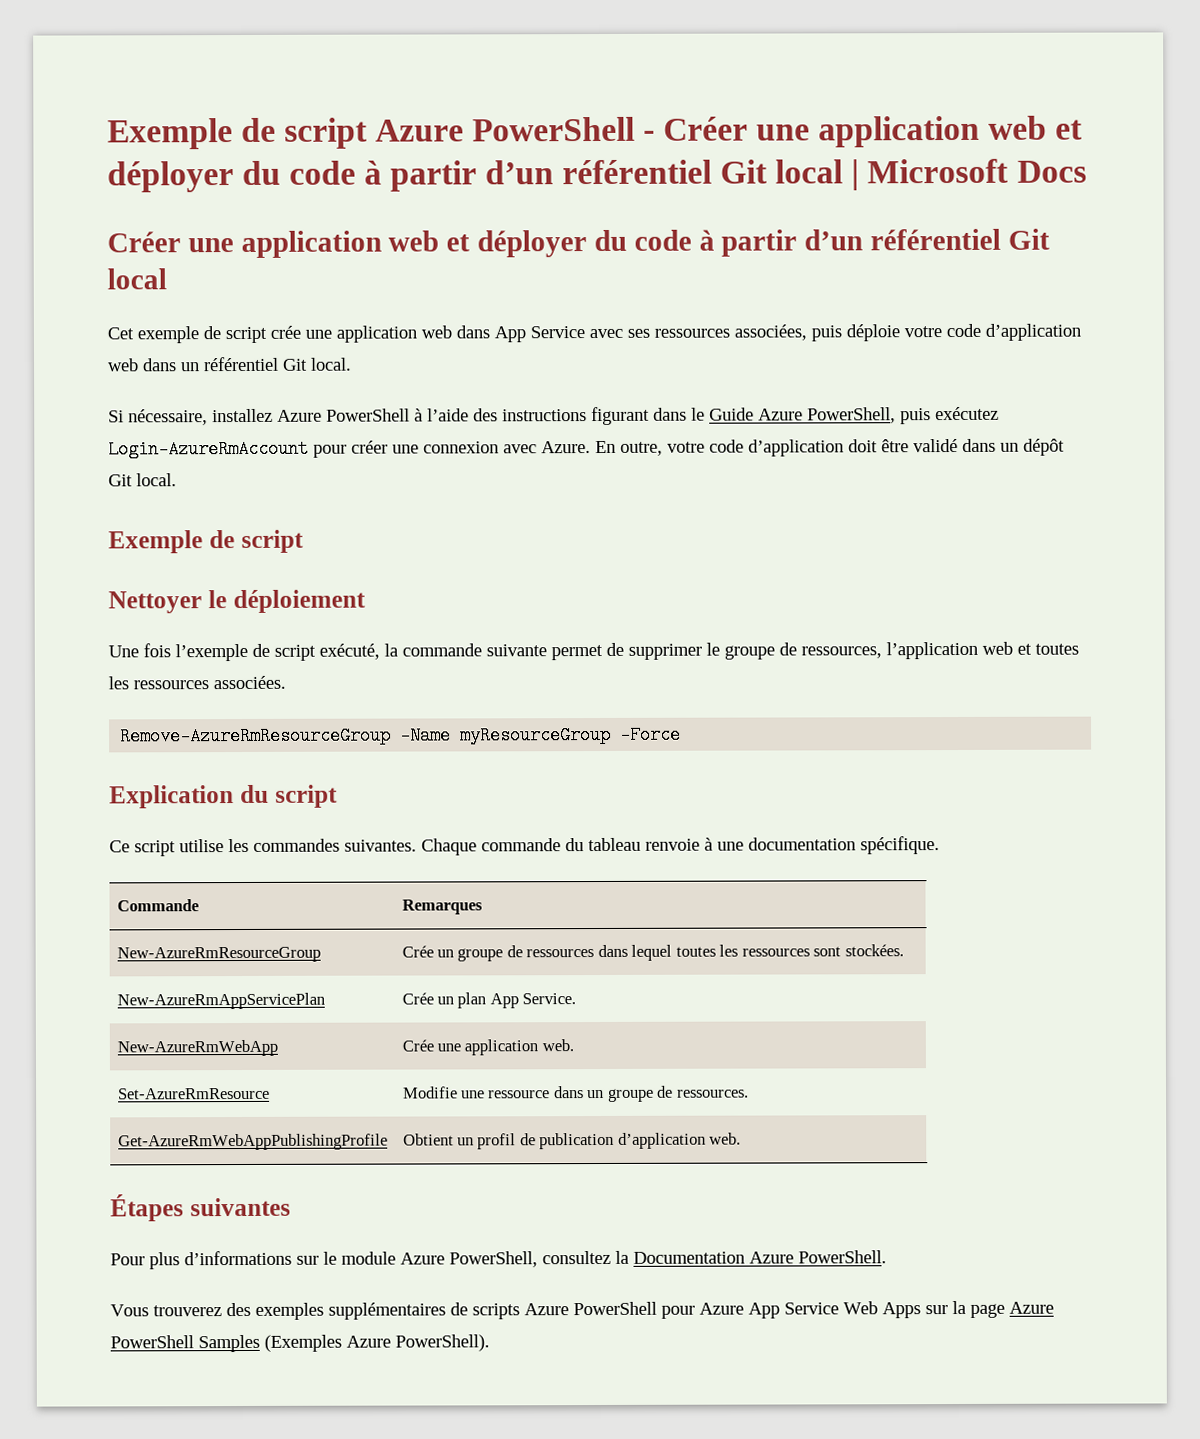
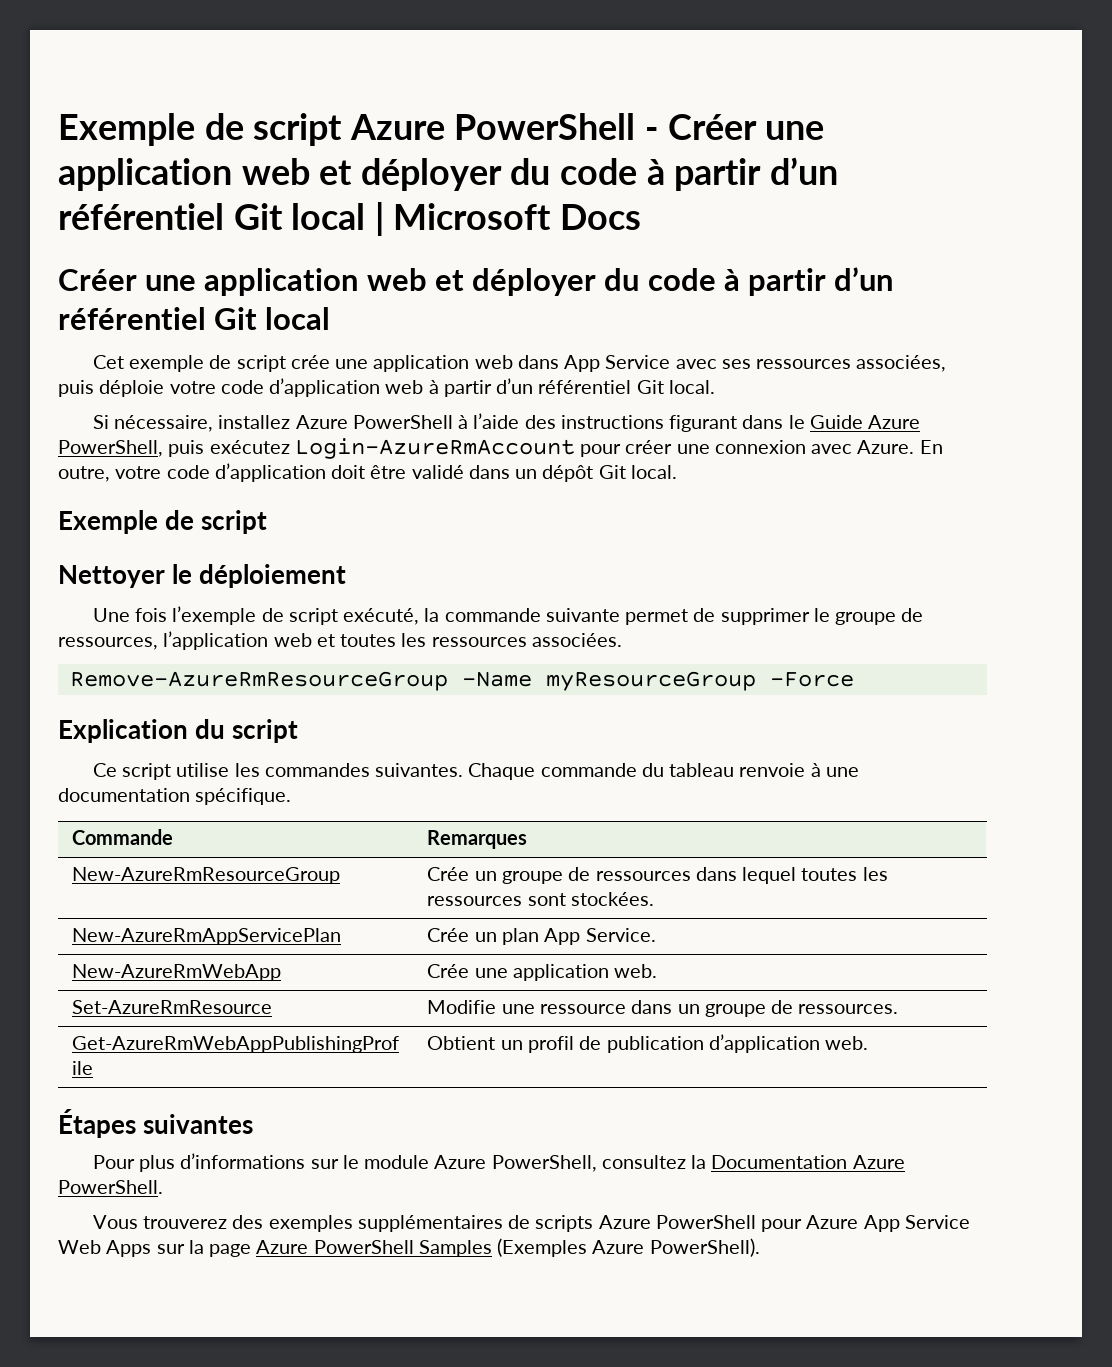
- Cet exemple de script crée une application web dans App Service avec ses ressources associées, puis déploie votre code d’application web dans un référentiel Git local.
+ Cet exemple de script crée une application web dans App Service avec ses ressources associées, puis déploie votre code d’application web à partir d’un référentiel Git local.

